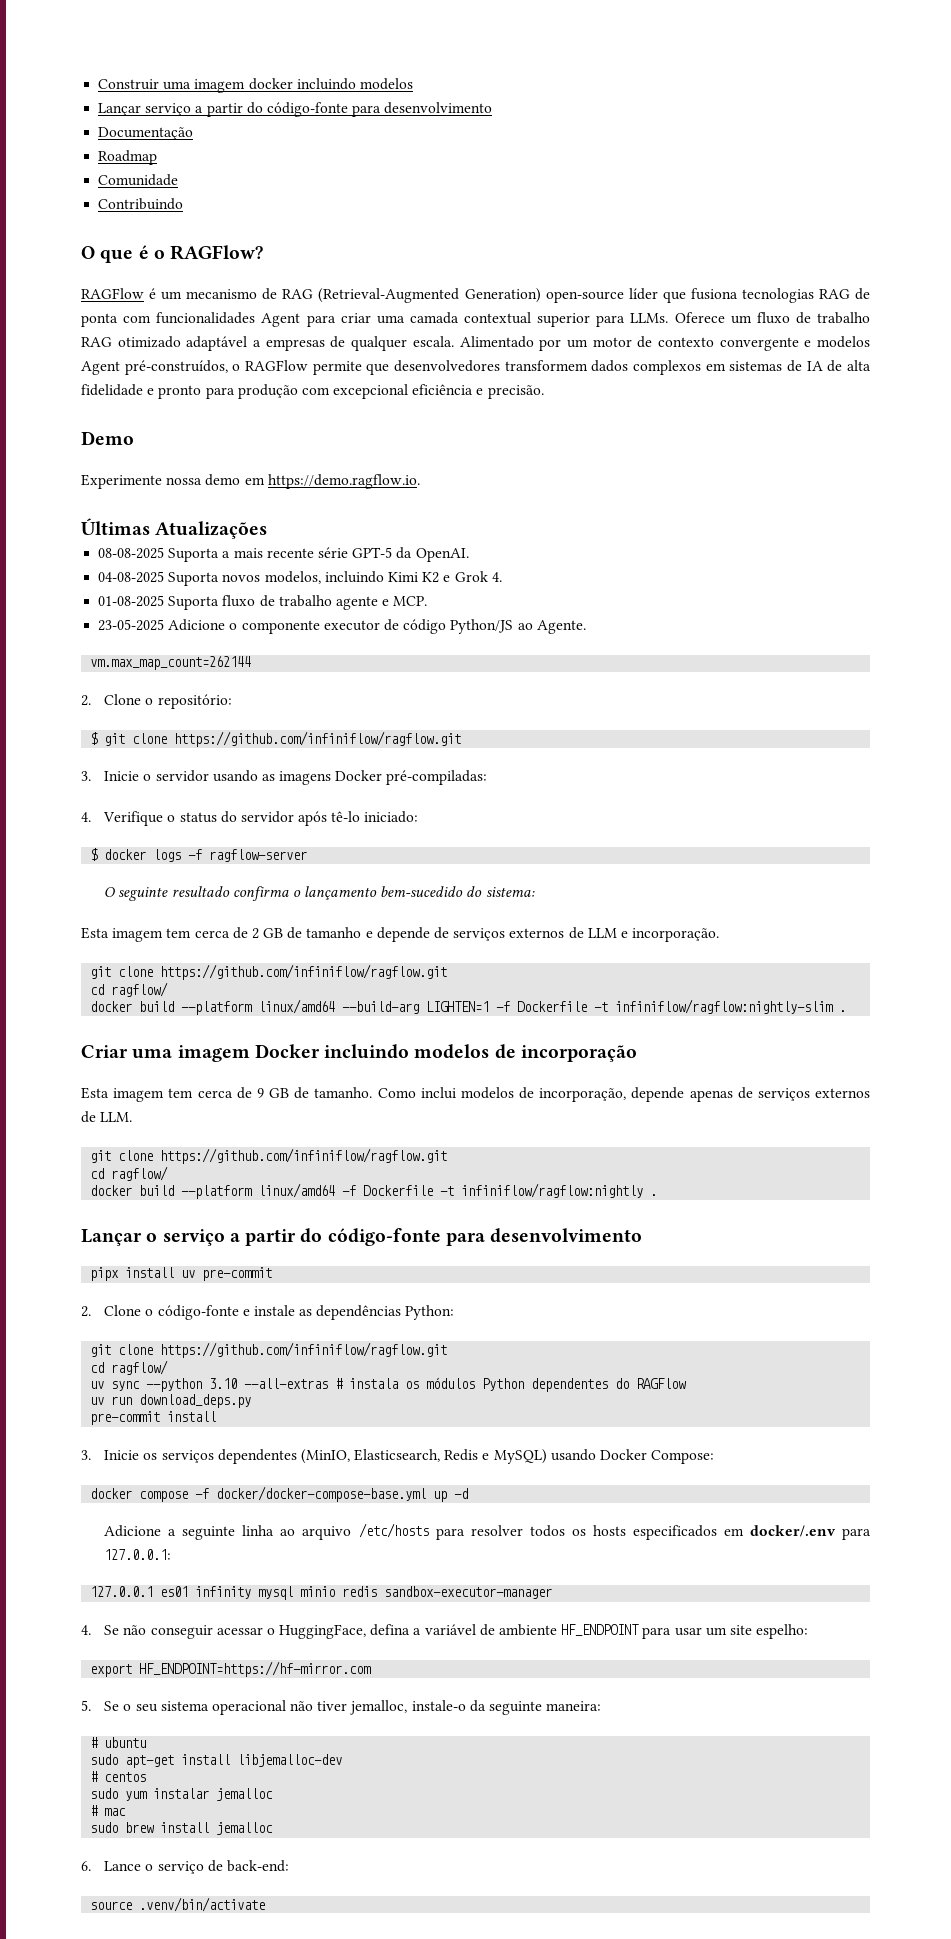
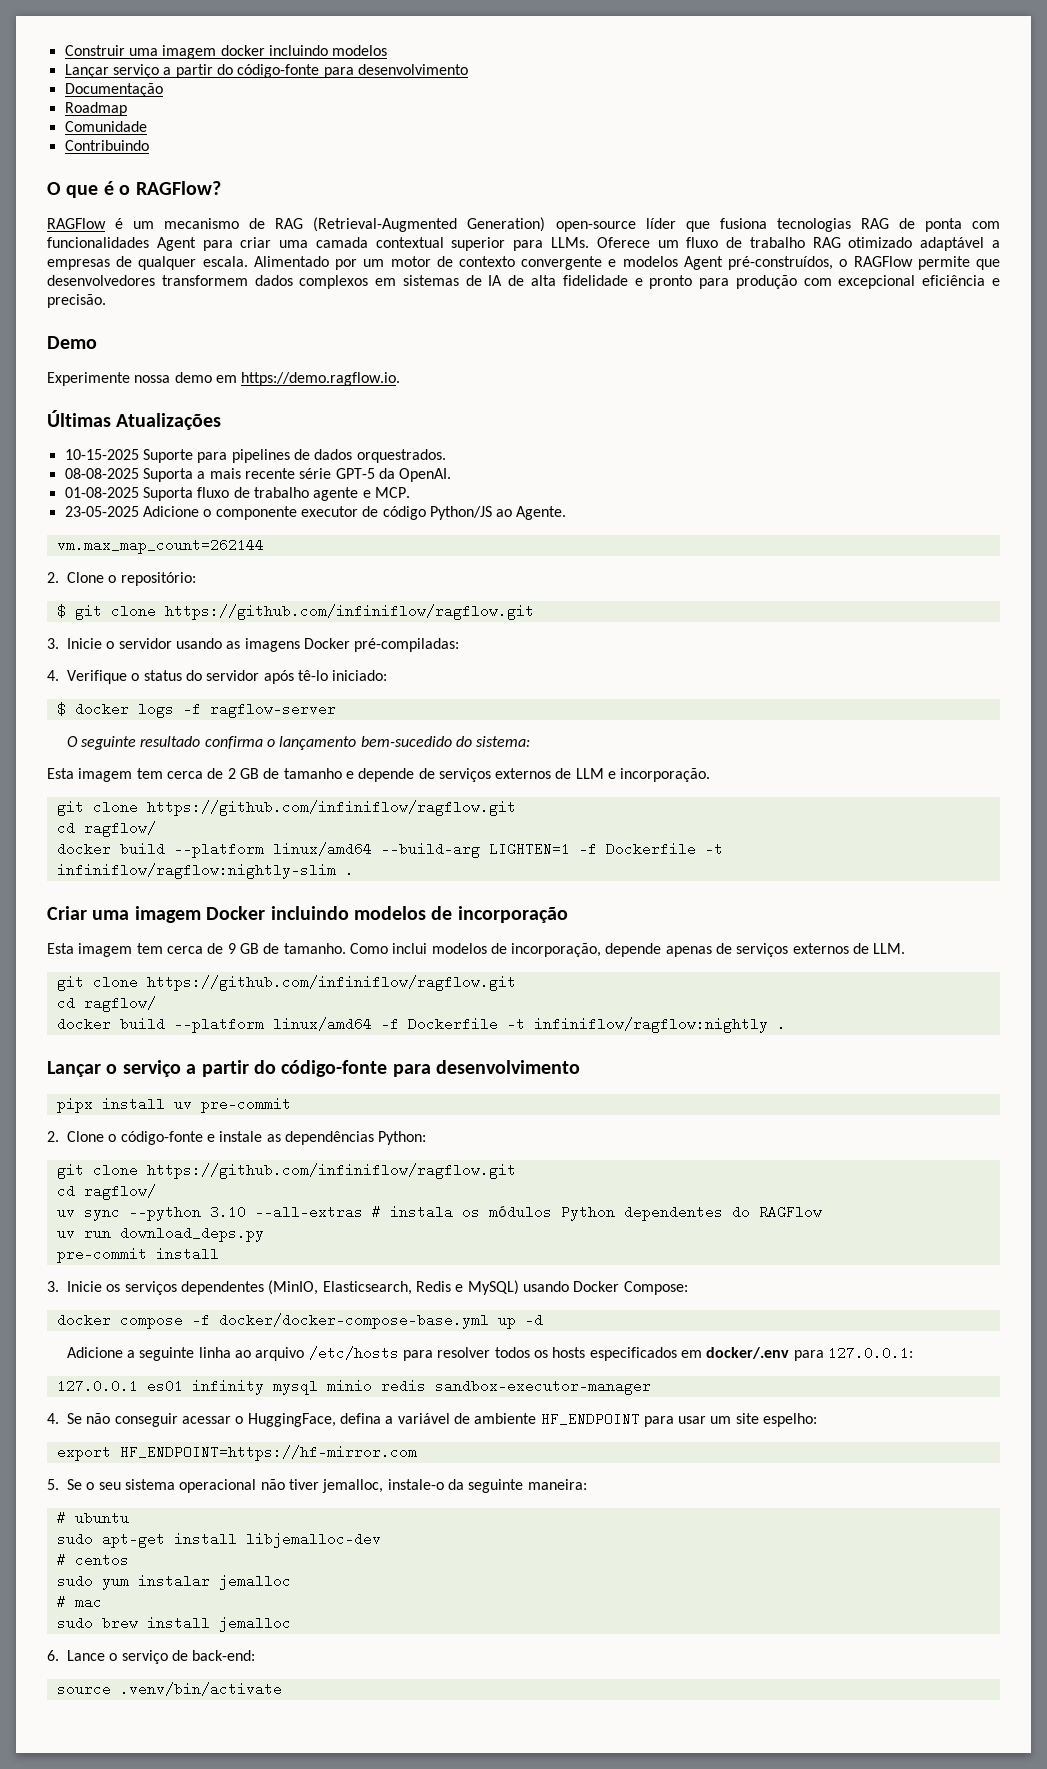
+ 10-15-2025 Suporte para pipelines de dados orquestrados.
- 04-08-2025 Suporta novos modelos, incluindo Kimi K2 e Grok 4.

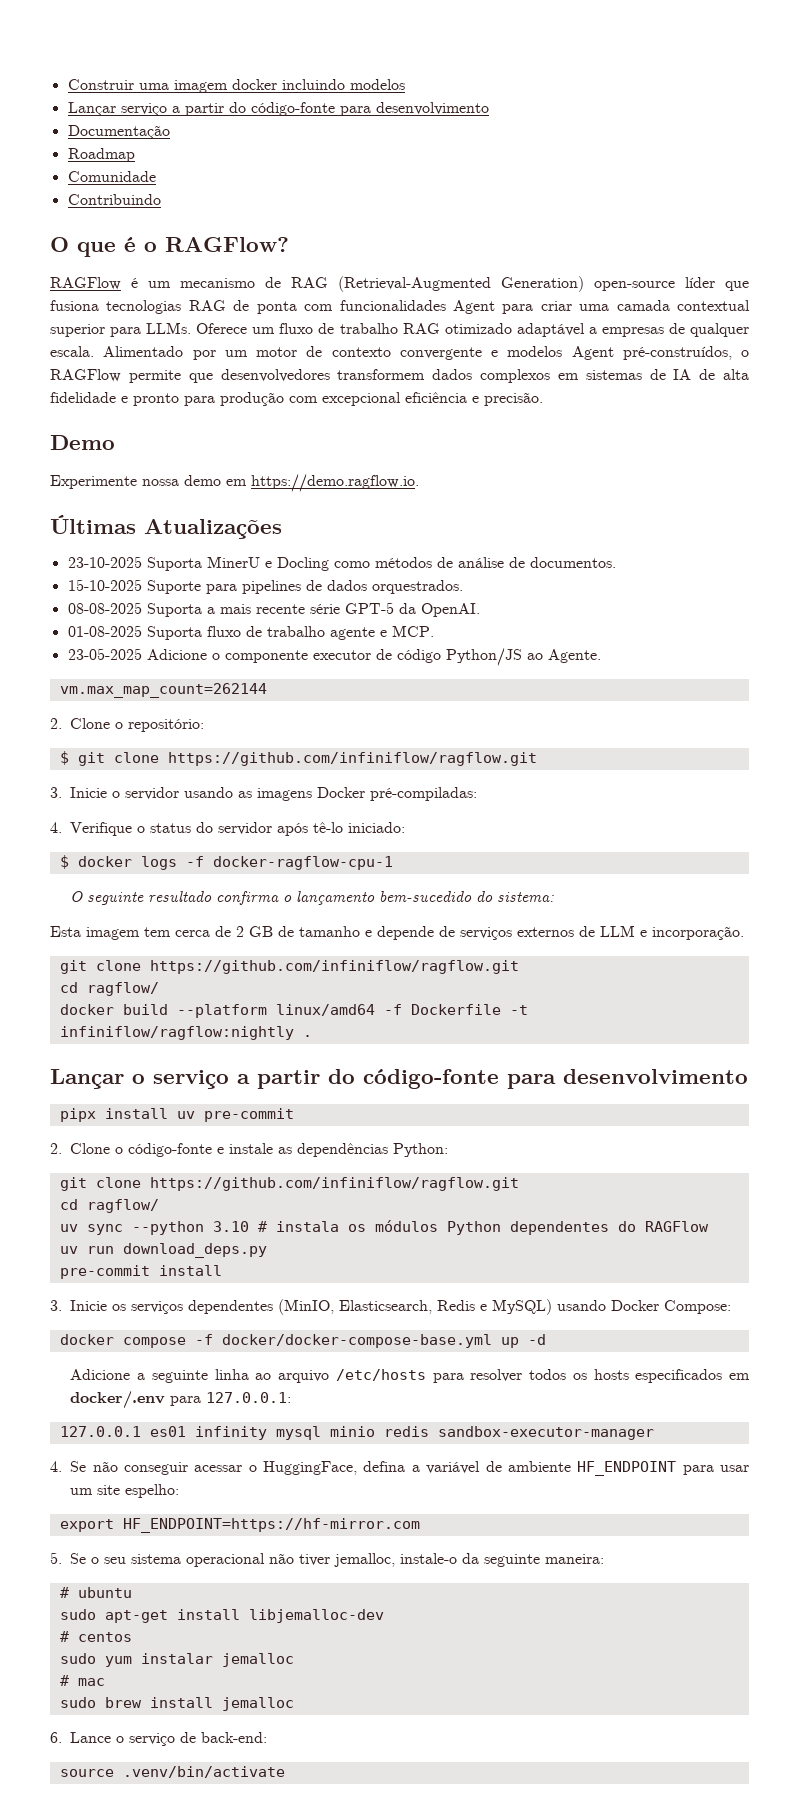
- 10-15-2025 Suporte para pipelines de dados orquestrados.
+ 23-10-2025 Suporta MinerU e Docling como métodos de análise de documentos.
+ 15-10-2025 Suporte para pipelines de dados orquestrados.
- $ docker logs -f ragflow-server
+ $ docker logs -f docker-ragflow-cpu-1
- docker build --platform linux/amd64 --build-arg LIGHTEN=1 -f Dockerfile -t infiniflow/ragflow:nightly-slim .
- Criar uma imagem Docker incluindo modelos de incorporação
- Esta imagem tem cerca de 9 GB de tamanho. Como inclui modelos de incorporação, depende apenas de serviços externos de LLM.
- git clone https://github.com/infiniflow/ragflow.git
- cd ragflow/
- uv sync --python 3.10 --all-extras # instala os módulos Python dependentes do RAGFlow
+ uv sync --python 3.10 # instala os módulos Python dependentes do RAGFlow

